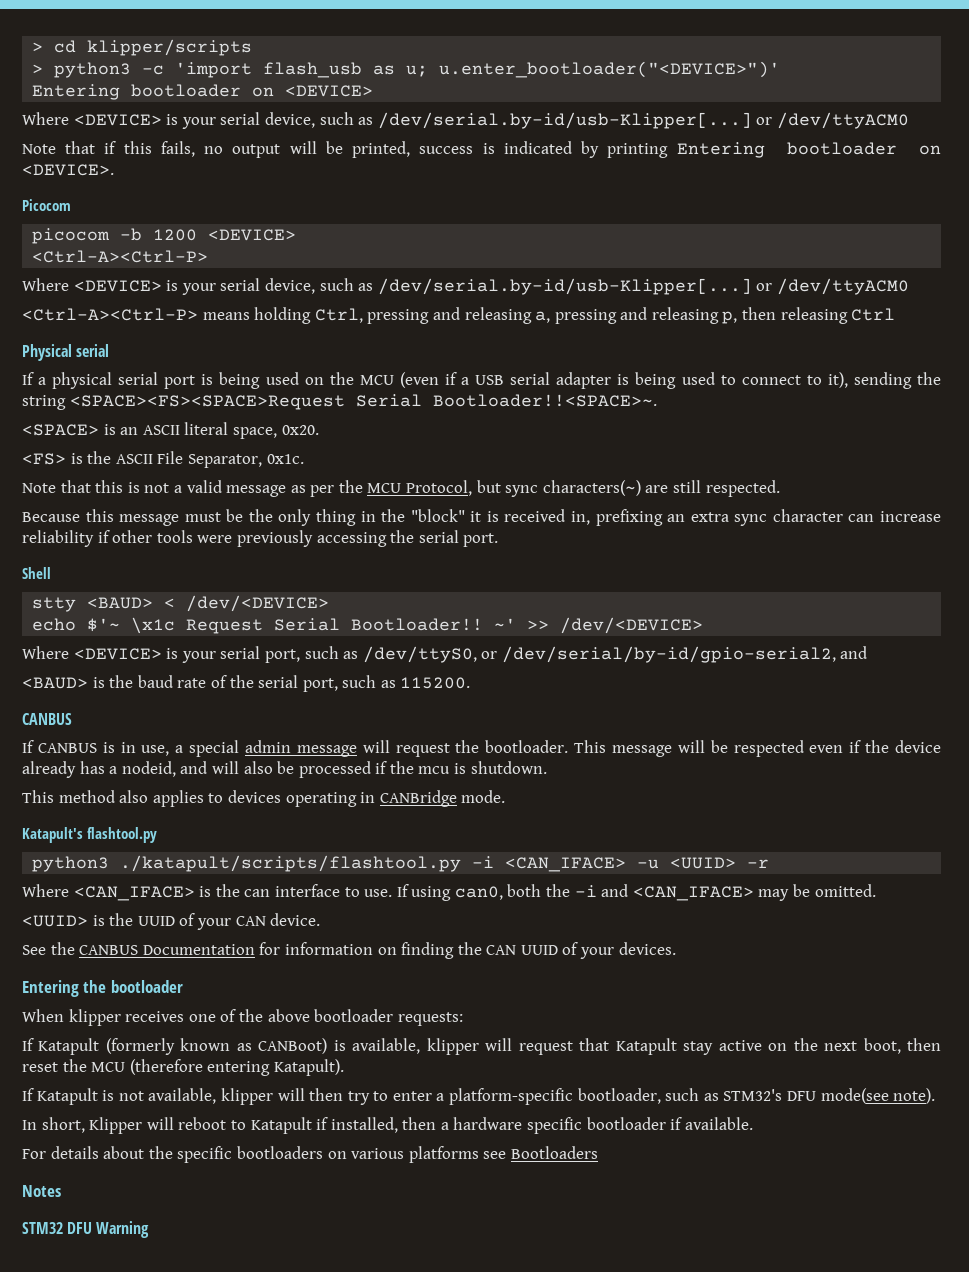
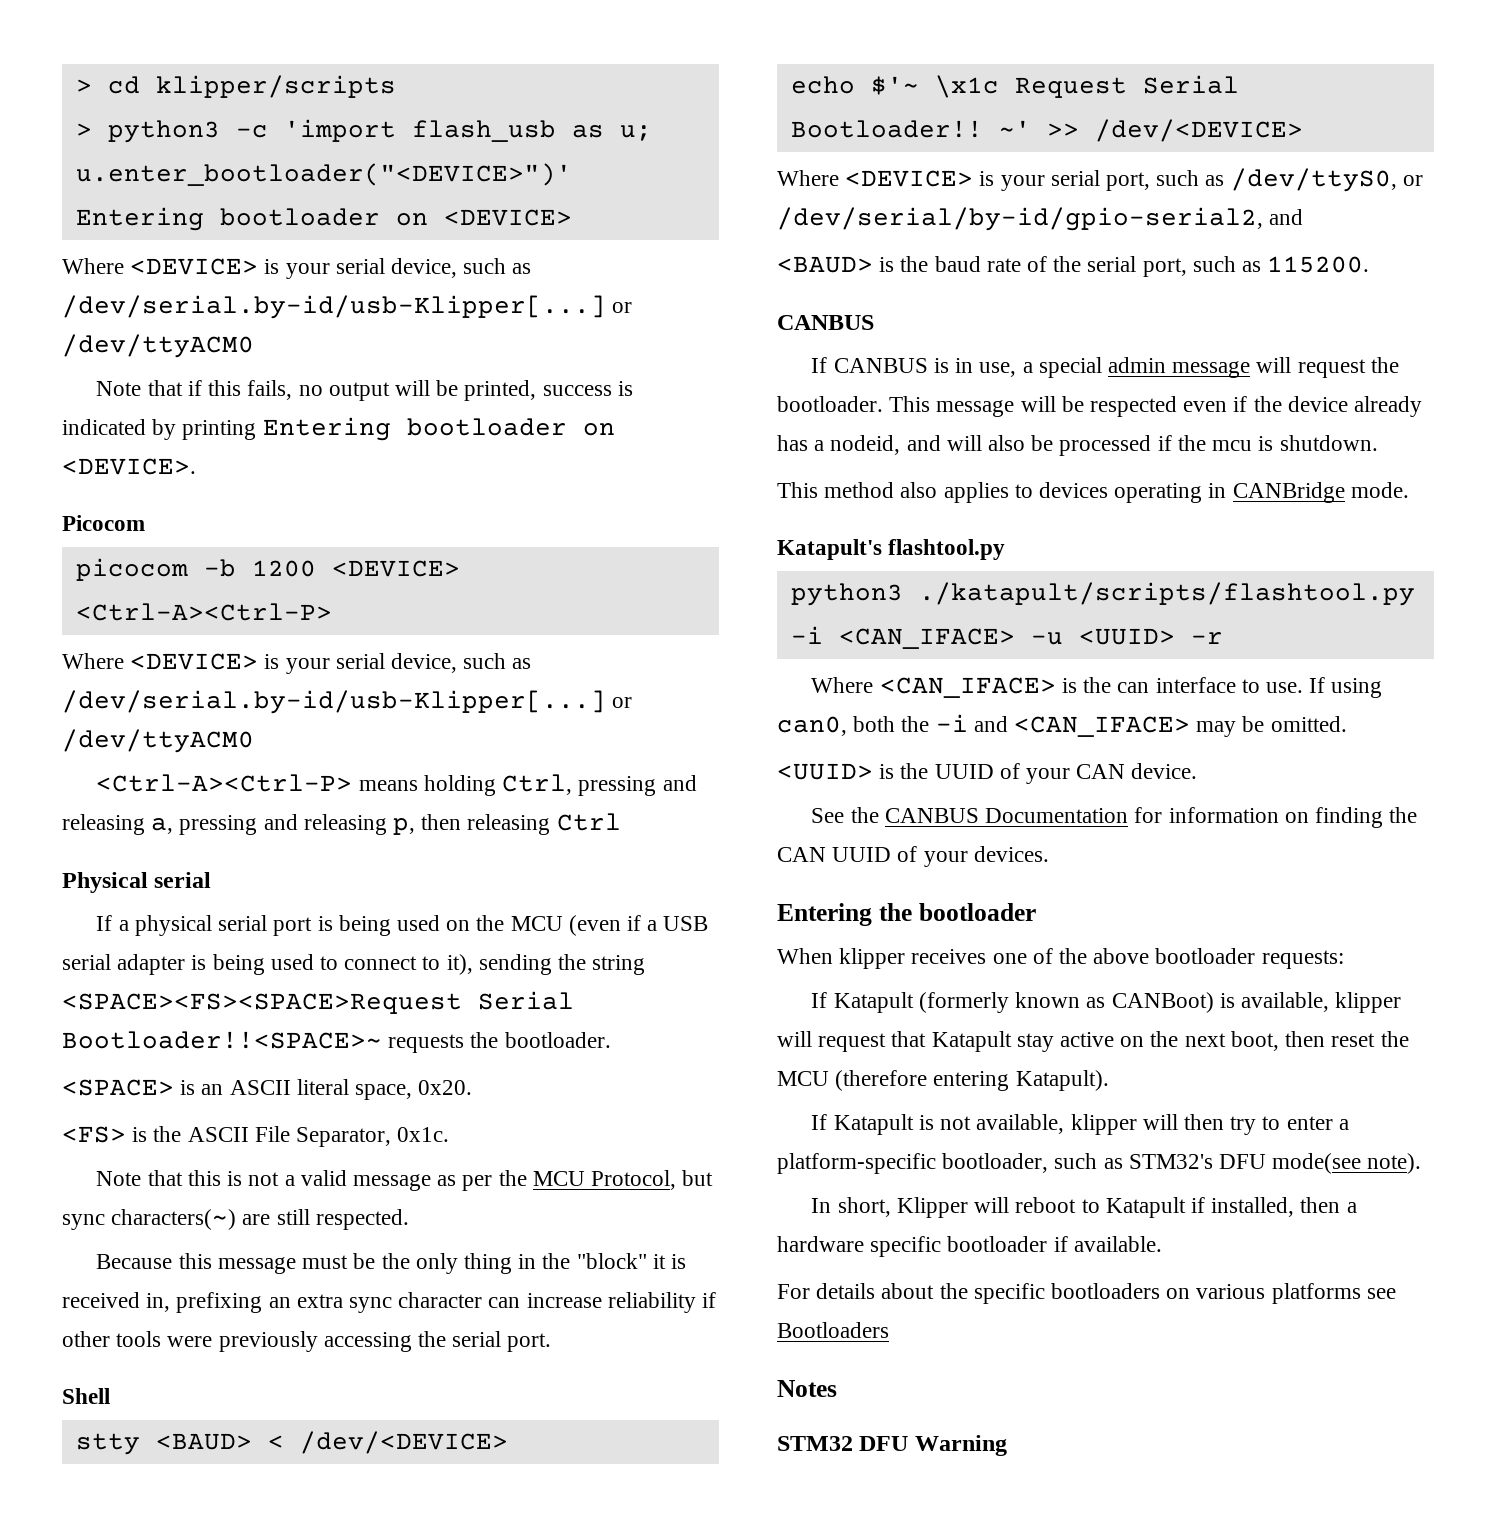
- If a physical serial port is being used on the MCU (even if a USB serial adapter is being used to connect to it), sending the string <SPACE><FS><SPACE>Request Serial Bootloader!!<SPACE>~.
+ If a physical serial port is being used on the MCU (even if a USB serial adapter is being used to connect to it), sending the string <SPACE><FS><SPACE>Request Serial Bootloader!!<SPACE>~ requests the bootloader.

